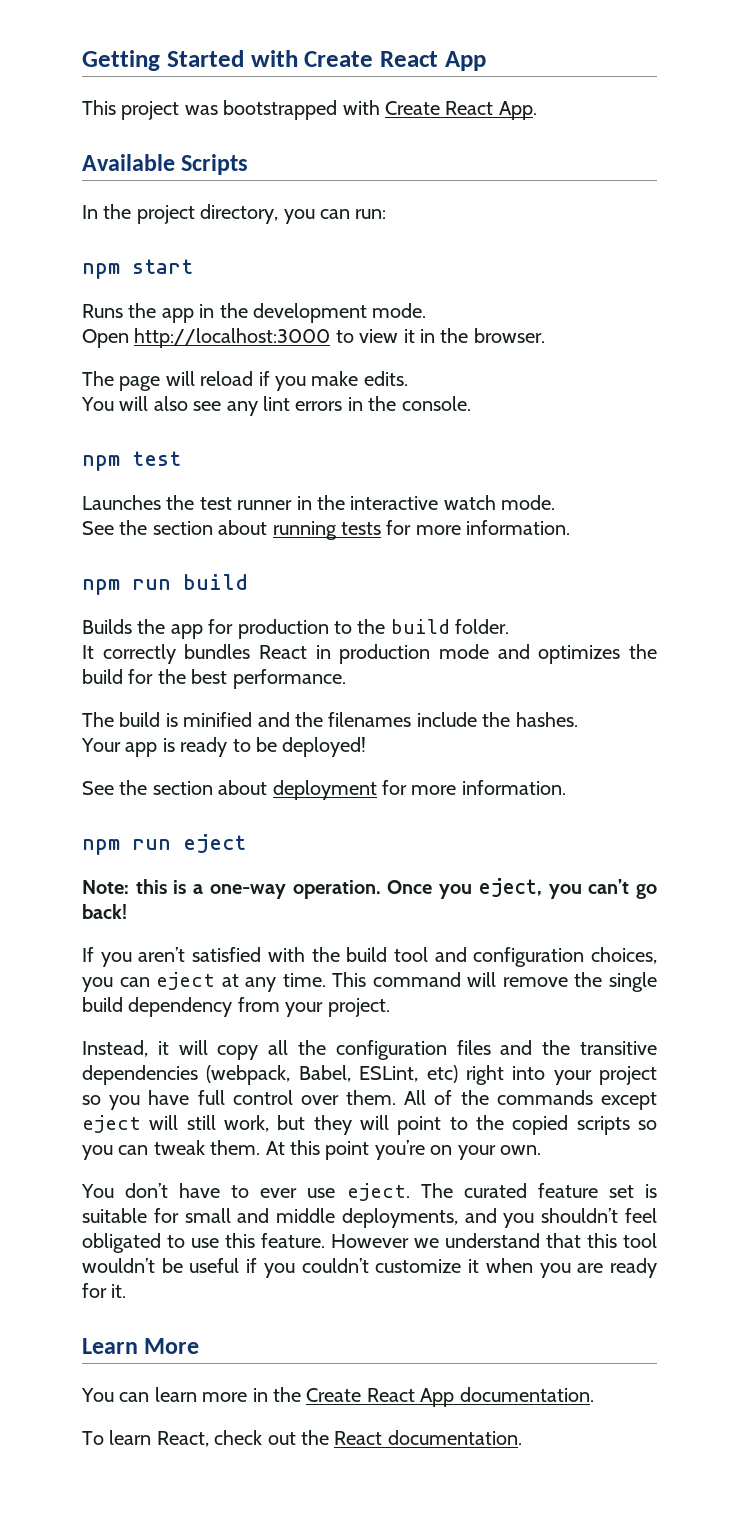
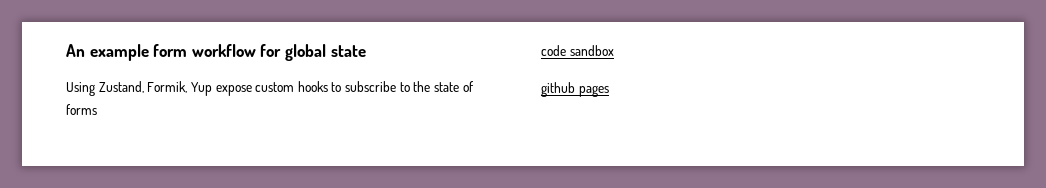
- Getting Started with Create React App
- This project was bootstrapped with Create React App.
- Available Scripts
- In the project directory, you can run:
- npm start
- Runs the app in the development mode.
- Open http://localhost:3000 to view it in the browser.
- The page will reload if you make edits.
- You will also see any lint errors in the console.
- npm test
- Launches the test runner in the interactive watch mode.
- See the section about running tests for more information.
- npm run build
- Builds the app for production to the build folder.
- It correctly bundles React in production mode and optimizes the build for the best performance.
- The build is minified and the filenames include the hashes.
- Your app is ready to be deployed!
- See the section about deployment for more information.
- npm run eject
- Note: this is a one-way operation. Once you eject, you can’t go back!
- If you aren’t satisfied with the build tool and configuration choices, you can eject at any time. This command will remove the single build dependency from your project.
- Instead, it will copy all the configuration files and the transitive dependencies (webpack, Babel, ESLint, etc) right into your project so you have full control over them. All of the commands except eject will still work, but they will point to the copied scripts so you can tweak them. At this point you’re on your own.
- You don’t have to ever use eject. The curated feature set is suitable for small and middle deployments, and you shouldn’t feel obligated to use this feature. However we understand that this tool wouldn’t be useful if you couldn’t customize it when you are ready for it.
- Learn More
- You can learn more in the Create React App documentation.
- To learn React, check out the React documentation.
+ An example form workflow for global state
+ Using Zustand, Formik, Yup expose custom hooks to subscribe to the state of forms
+ code sandbox
+ github pages

